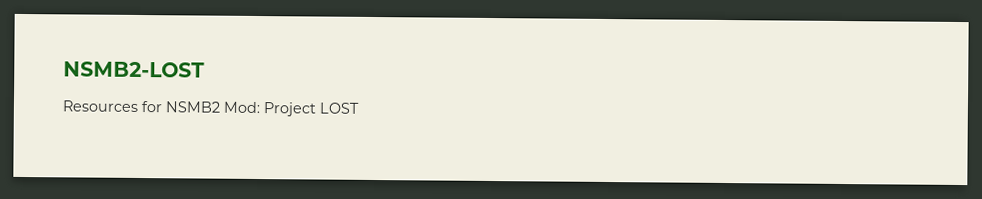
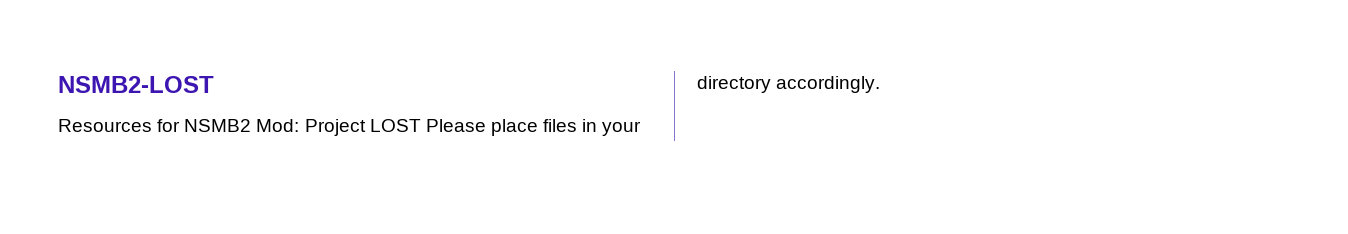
- Resources for NSMB2 Mod: Project LOST
+ Resources for NSMB2 Mod: Project LOST Please place files in your directory accordingly.

